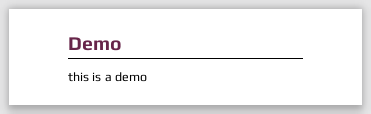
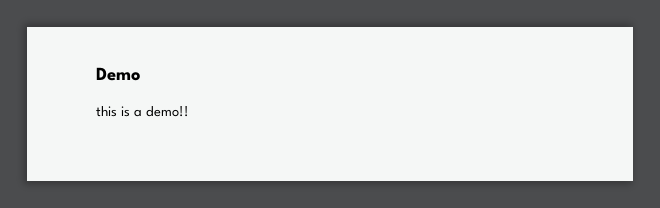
- this is a demo
+ this is a demo!!

